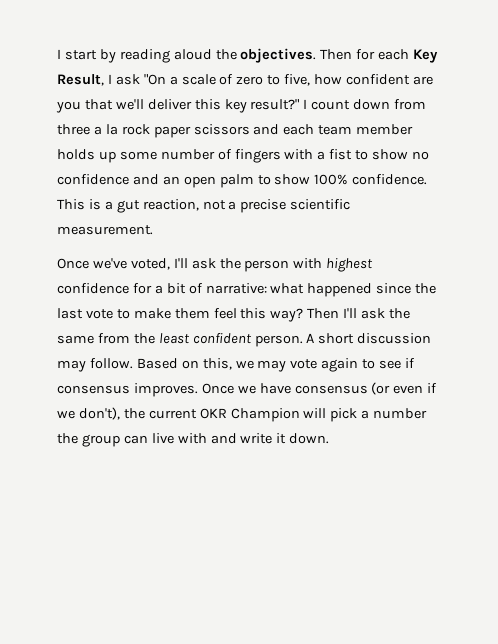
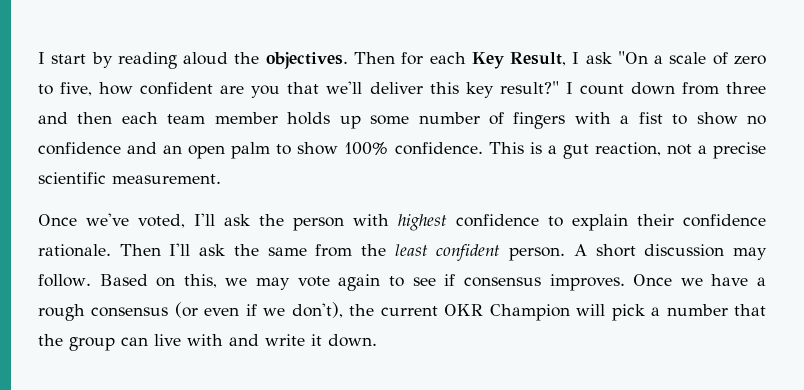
- I count down from three a la rock paper scissors and each team member holds up some number of fingers with a fist to show no confidence and an open palm to show 100% confidence.
+ I count down from three and then each team member holds up some number of fingers with a fist to show no confidence and an open palm to show 100% confidence.
- Once we've voted, I'll ask the person with highest confidence for a bit of narrative: what happened since the last vote to make them feel this way?
+ Once we've voted, I'll ask the person with highest confidence to explain their confidence rationale.
- Once we have consensus (or even if we don't), the current OKR Champion will pick a number the group can live with and write it down.
+ Once we have a rough consensus (or even if we don't), the current OKR Champion will pick a number that the group can live with and write it down.

